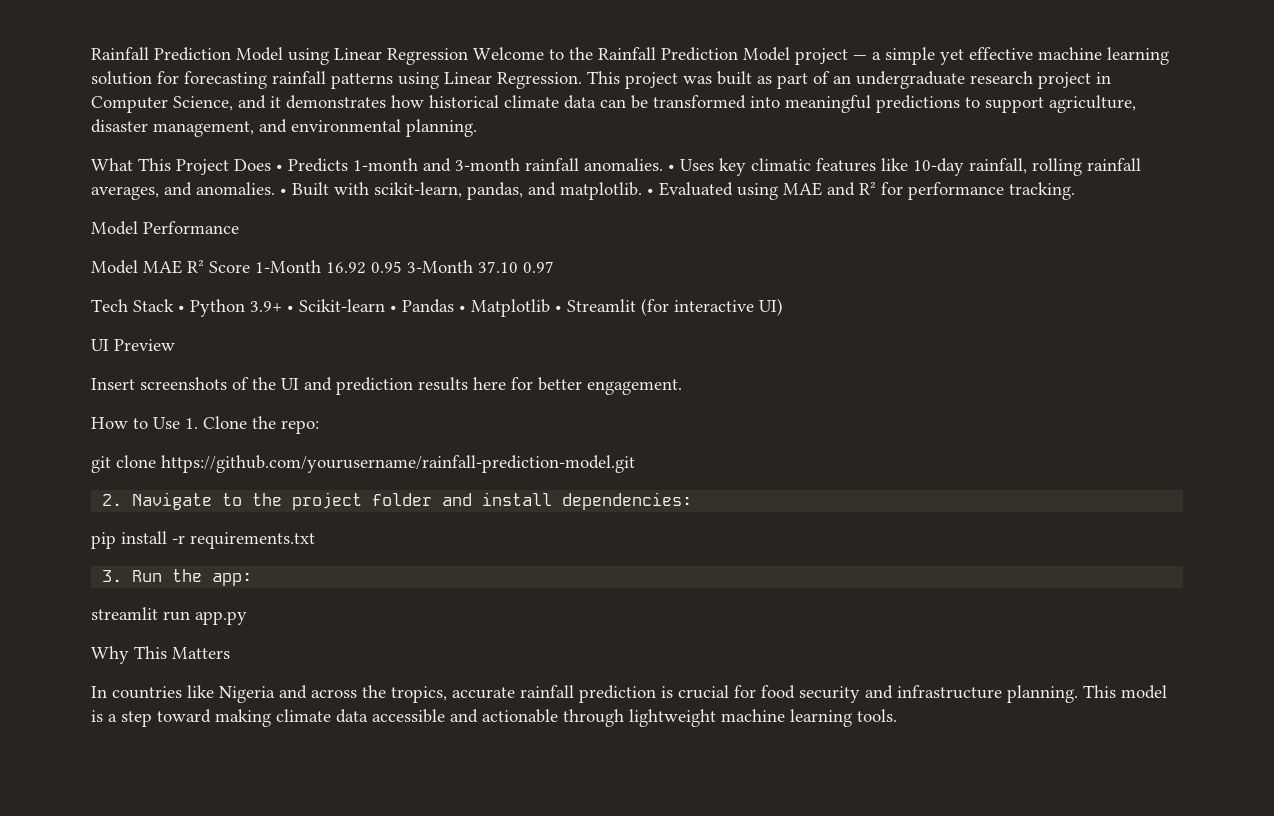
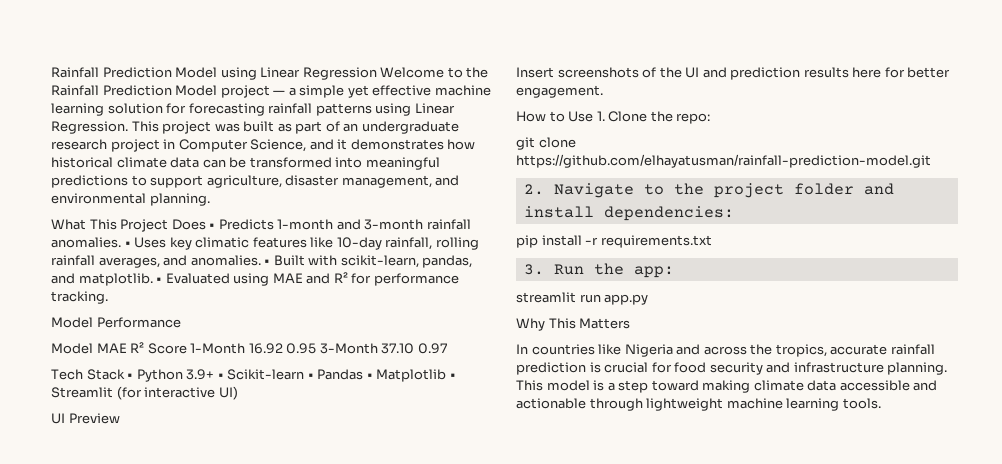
- git clone https://github.com/yourusername/rainfall-prediction-model.git
+ git clone https://github.com/elhayatusman/rainfall-prediction-model.git

